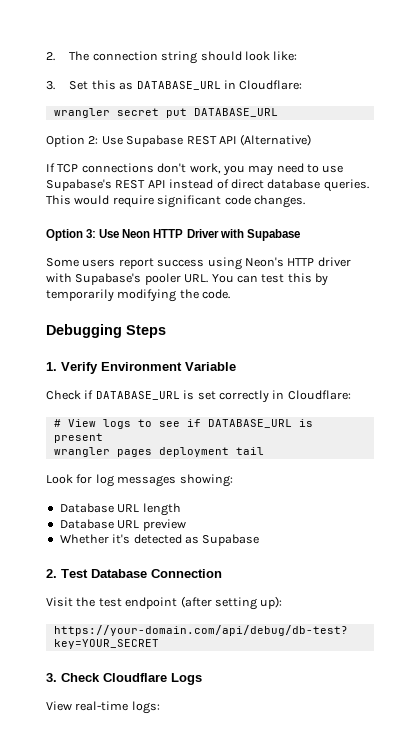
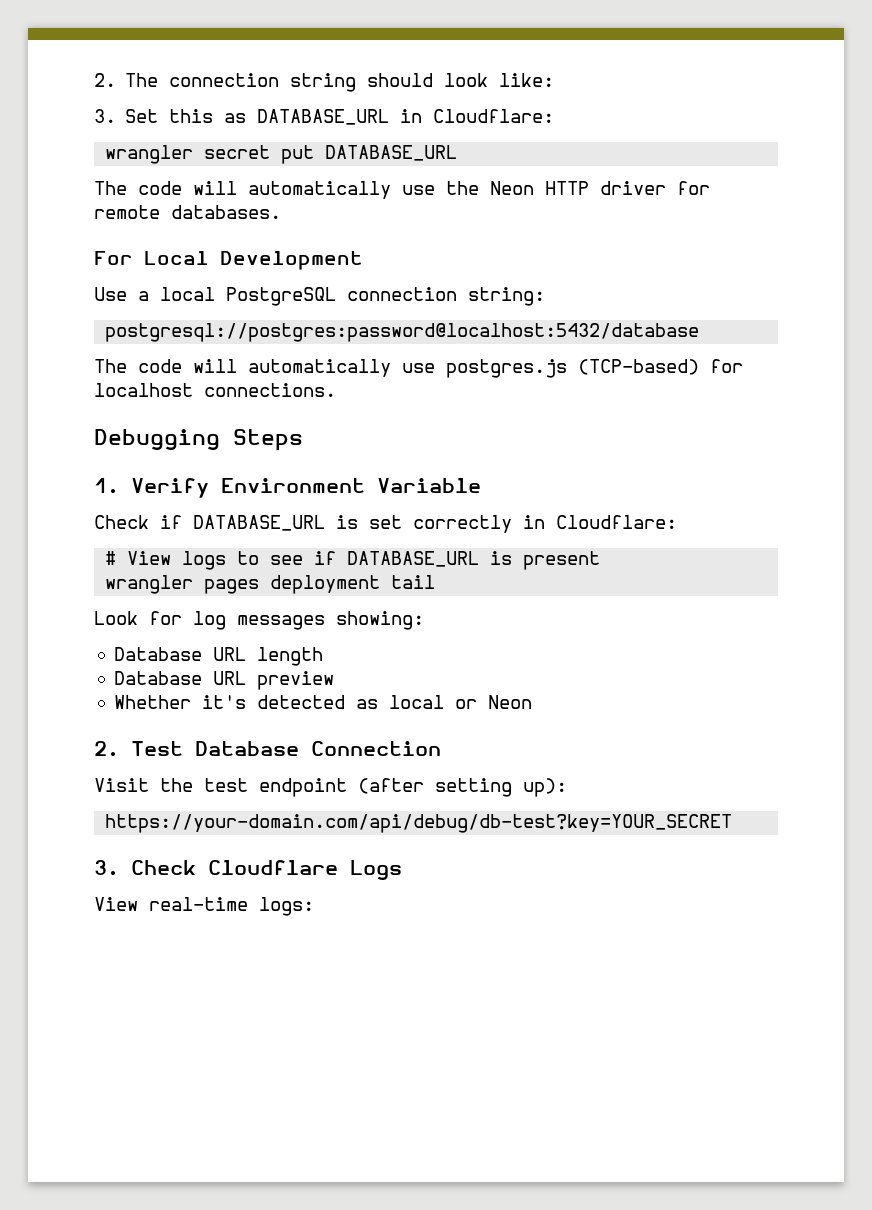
- Option 2: Use Supabase REST API (Alternative)
- If TCP connections don't work, you may need to use Supabase's REST API instead of direct database queries. This would require significant code changes.
- Option 3: Use Neon HTTP Driver with Supabase
- Some users report success using Neon's HTTP driver with Supabase's pooler URL. You can test this by temporarily modifying the code.
+ The code will automatically use the Neon HTTP driver for remote databases.
+ For Local Development
+ Use a local PostgreSQL connection string:
+ postgresql://postgres:password@localhost:5432/database
+ The code will automatically use postgres.js (TCP-based) for localhost connections.
- Whether it's detected as Supabase
+ Whether it's detected as local or Neon

